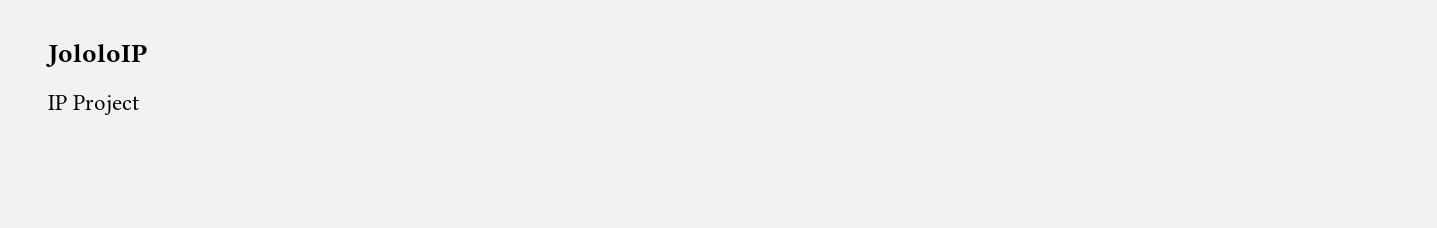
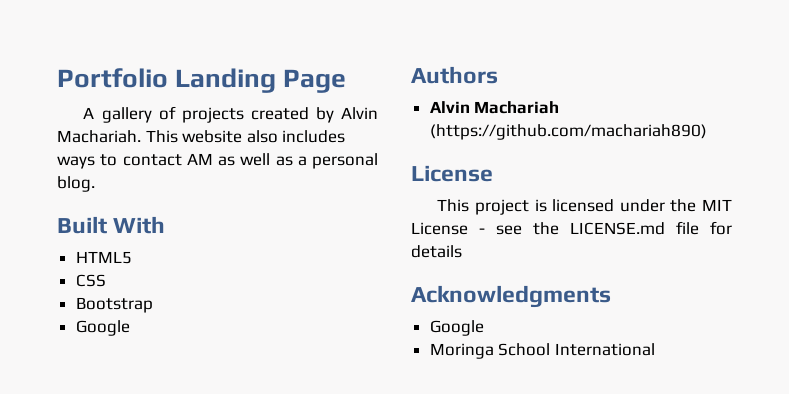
- JololoIP
- IP Project
+ Portfolio Landing Page
+ A gallery of projects created by Alvin Machariah. This website also includes ways to contact AM as well as a personal blog.
+ Built With
+ HTML5
+ CSS
+ Bootstrap
+ Google
+ Authors
+ Alvin Machariah (https://github.com/machariah890)
+ License
+ This project is licensed under the MIT License - see the LICENSE.md file for details
+ Acknowledgments
+ Google
+ Moringa School International

